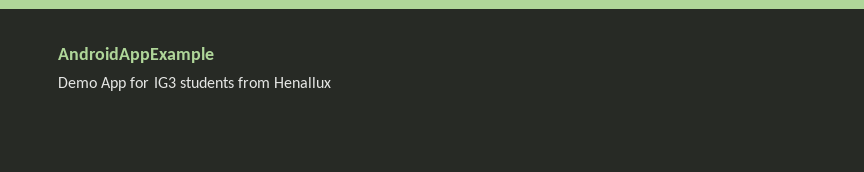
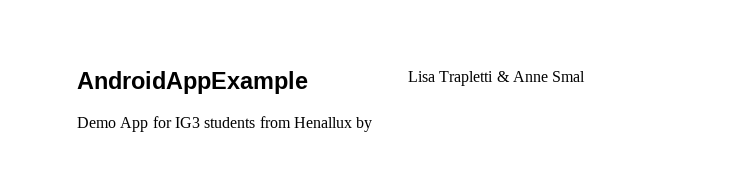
- Demo App for IG3 students from Henallux
+ Demo App for IG3 students from Henallux by Lisa Trapletti & Anne Smal

